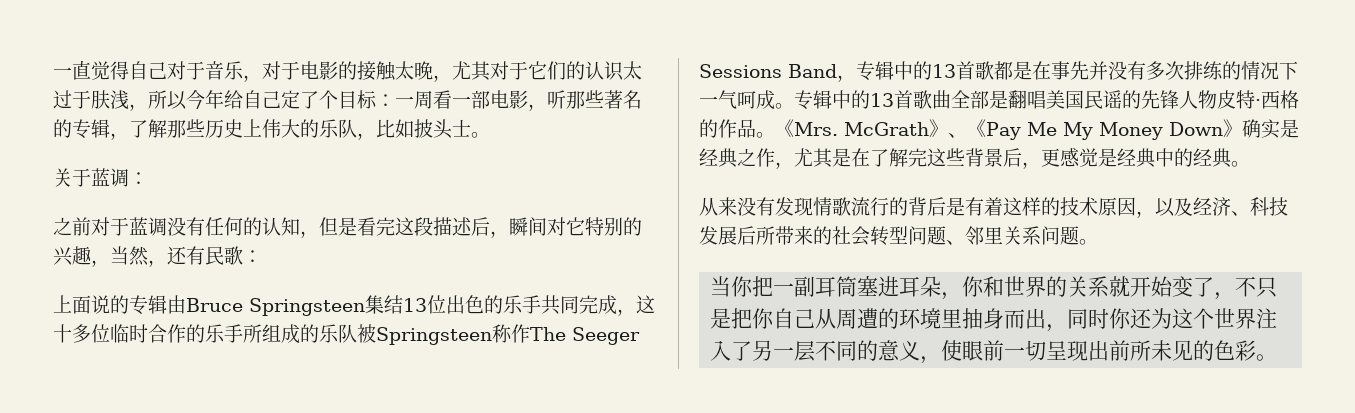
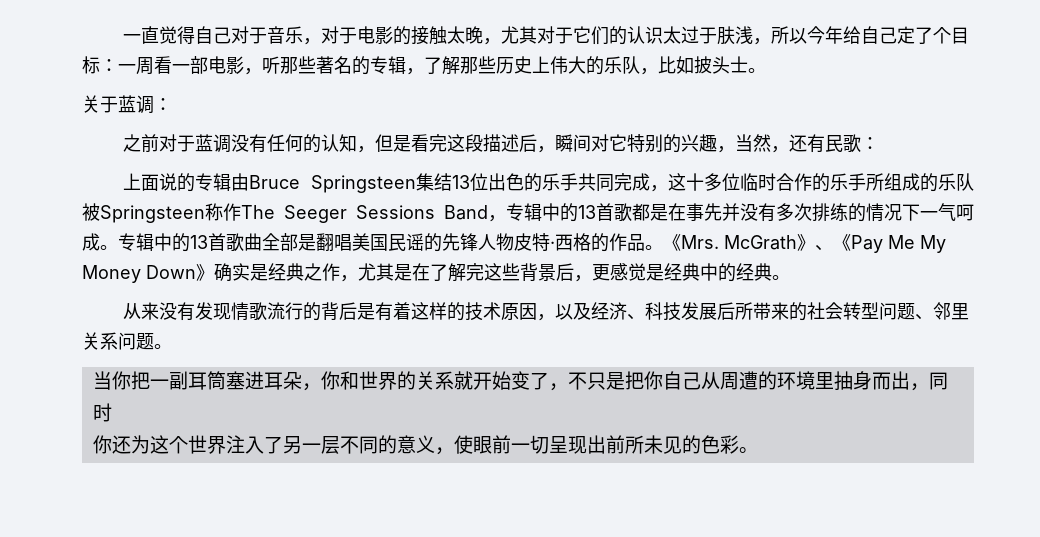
- 当你把一副耳筒塞进耳朵，你和世界的关系就开始变了，不只是把你自己从周遭的环境里抽身而出，同时你还为这个世界注入了另一层不同的意义，使眼前一切呈现出前所未见的色彩。
+ 当你把一副耳筒塞进耳朵，你和世界的关系就开始变了，不只是把你自己从周遭的环境里抽身而出，同时
+ 你还为这个世界注入了另一层不同的意义，使眼前一切呈现出前所未见的色彩。

